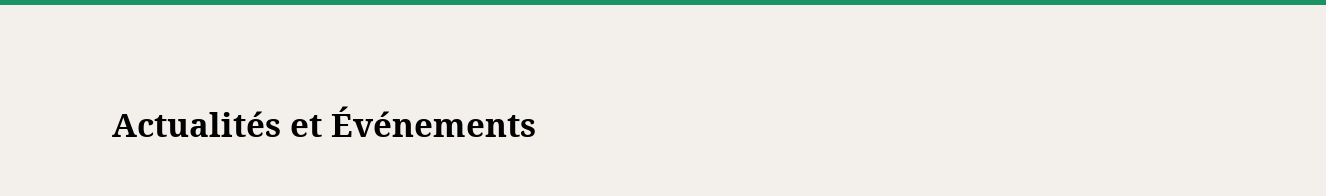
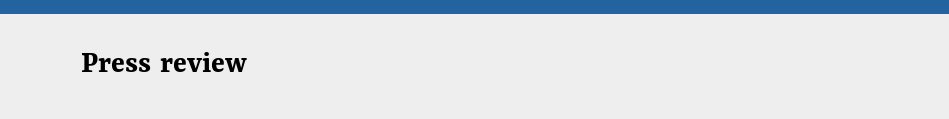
- Actualités et Événements
+ Press review

